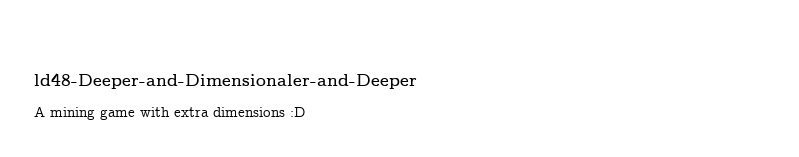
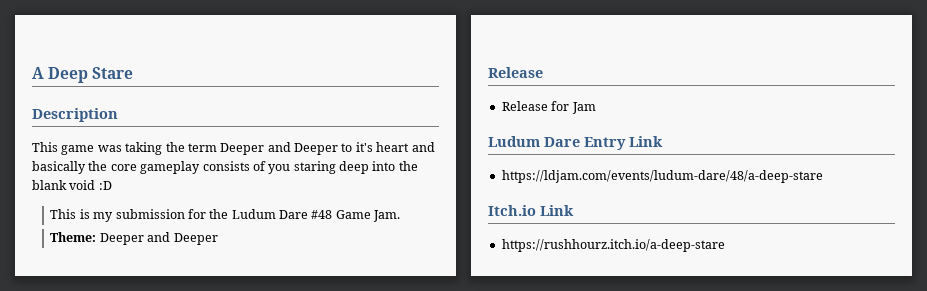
- ld48-Deeper-and-Dimensionaler-and-Deeper
- A mining game with extra dimensions :D
+ A Deep Stare
+ Description
+ This game was taking the term Deeper and Deeper to it's heart and basically the core gameplay consists of you staring deep into the blank void :D
+ This is my submission for the Ludum Dare #48 Game Jam.
+ Theme: Deeper and Deeper
+ Release
+ Release for Jam
+ Ludum Dare Entry Link
+ https://ldjam.com/events/ludum-dare/48/a-deep-stare
+ Itch.io Link
+ https://rushhourz.itch.io/a-deep-stare

